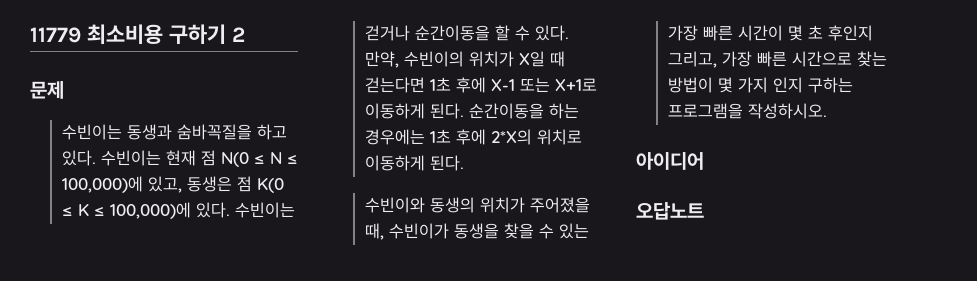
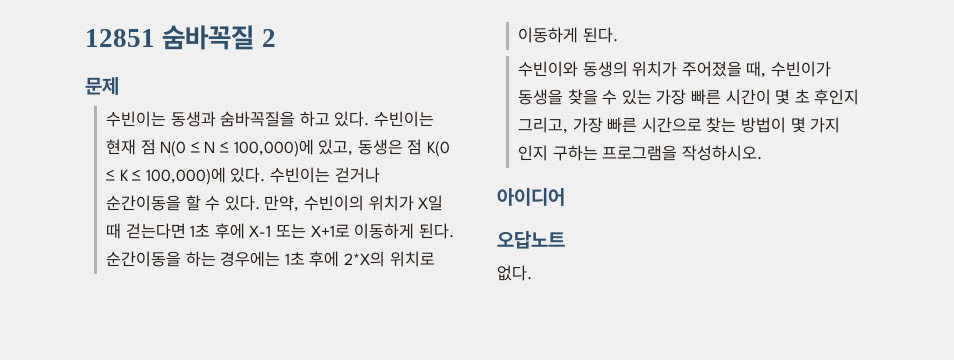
- 11779 최소비용 구하기 2
+ 12851 숨바꼭질 2
+ 없다.

